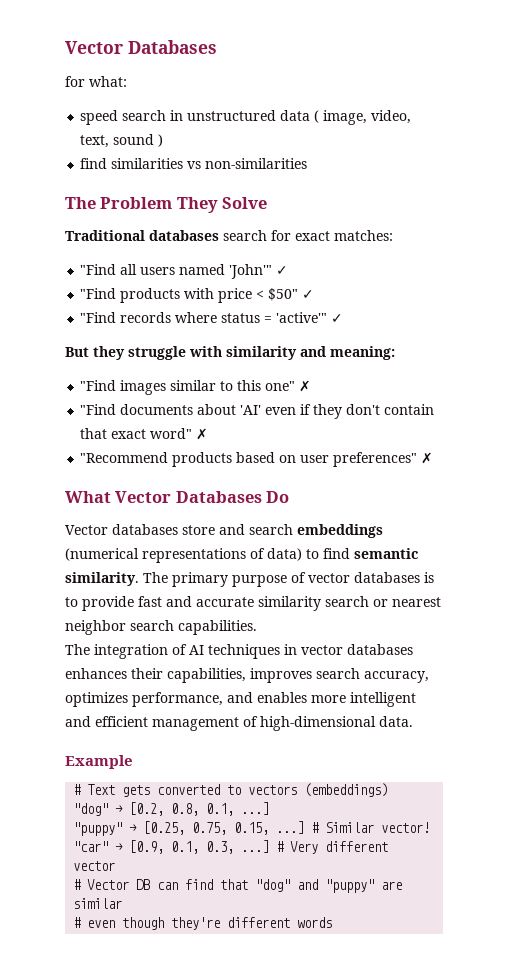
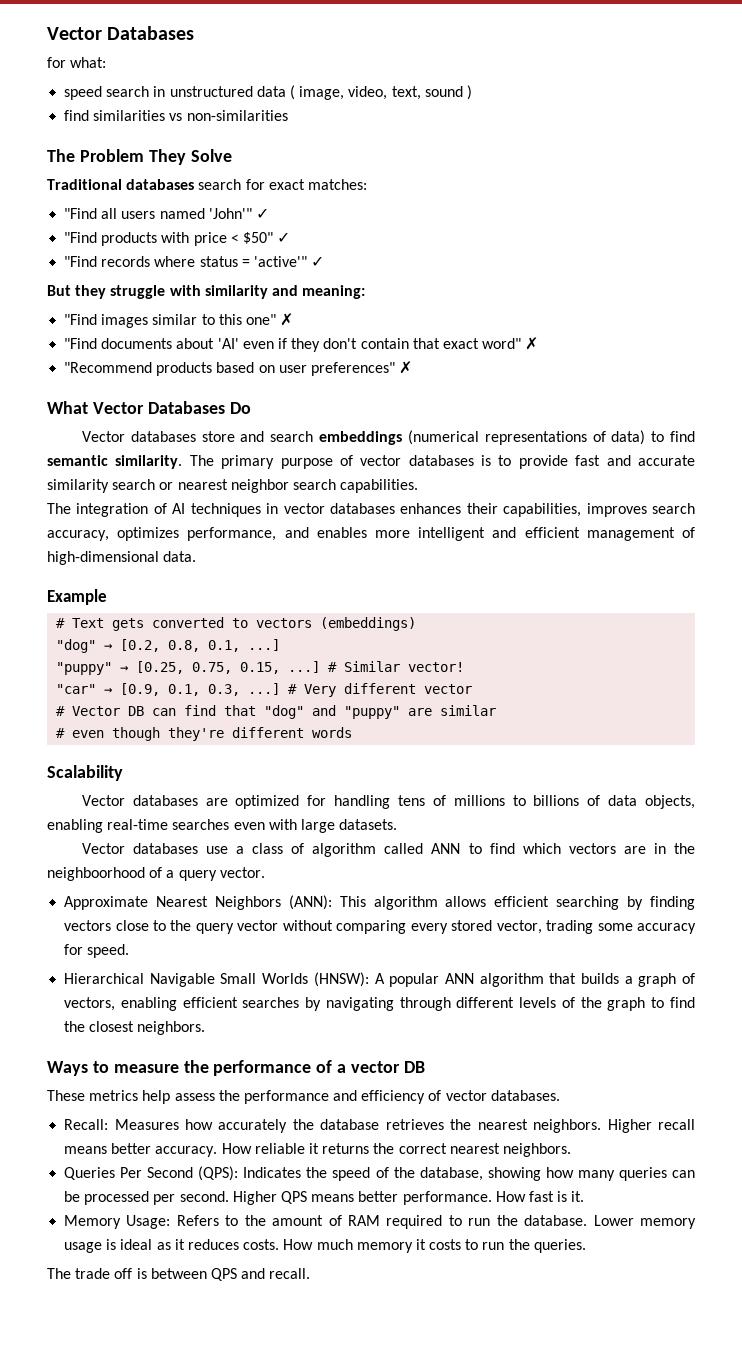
+ Scalability
+ Vector databases are optimized for handling tens of millions to billions of data objects, enabling real-time searches even with large datasets.
+ Vector databases use a class of algorithm called ANN to find which vectors are in the neighboorhood of a query vector.
+ Approximate Nearest Neighbors (ANN): This algorithm allows efficient searching by finding vectors close to the query vector without comparing every stored vector, trading some accuracy for speed.
+ Hierarchical Navigable Small Worlds (HNSW): A popular ANN algorithm that builds a graph of vectors, enabling efficient searches by navigating through different levels of the graph to find the closest neighbors.
+ Ways to measure the performance of a vector DB
+ These metrics help assess the performance and efficiency of vector databases.
+ Recall: Measures how accurately the database retrieves the nearest neighbors. Higher recall means better accuracy. How reliable it returns the correct nearest neighbors.
+ Queries Per Second (QPS): Indicates the speed of the database, showing how many queries can be processed per second. Higher QPS means better performance. How fast is it.
+ Memory Usage: Refers to the amount of RAM required to run the database. Lower memory usage is ideal as it reduces costs. How much memory it costs to run the queries.
+ The trade off is between QPS and recall.

